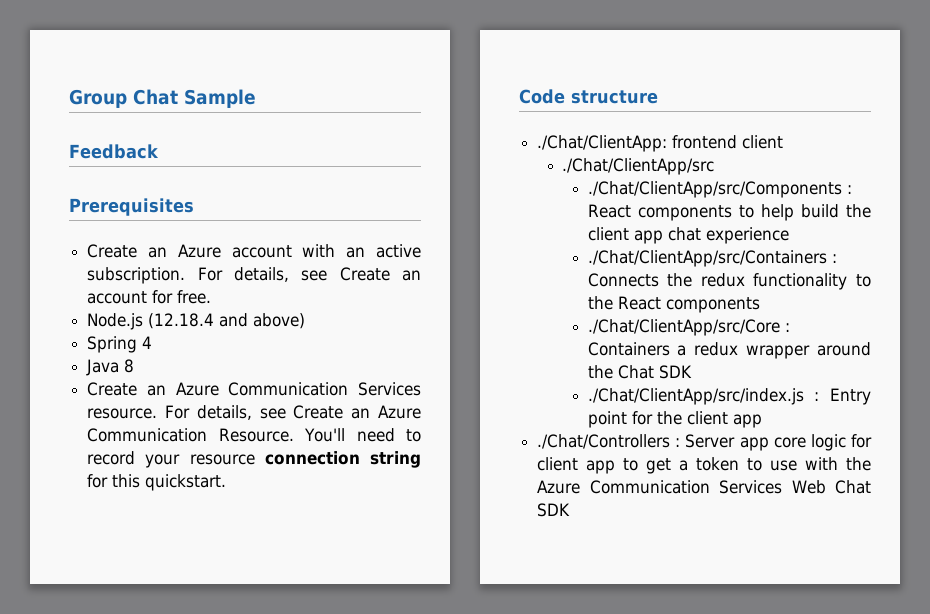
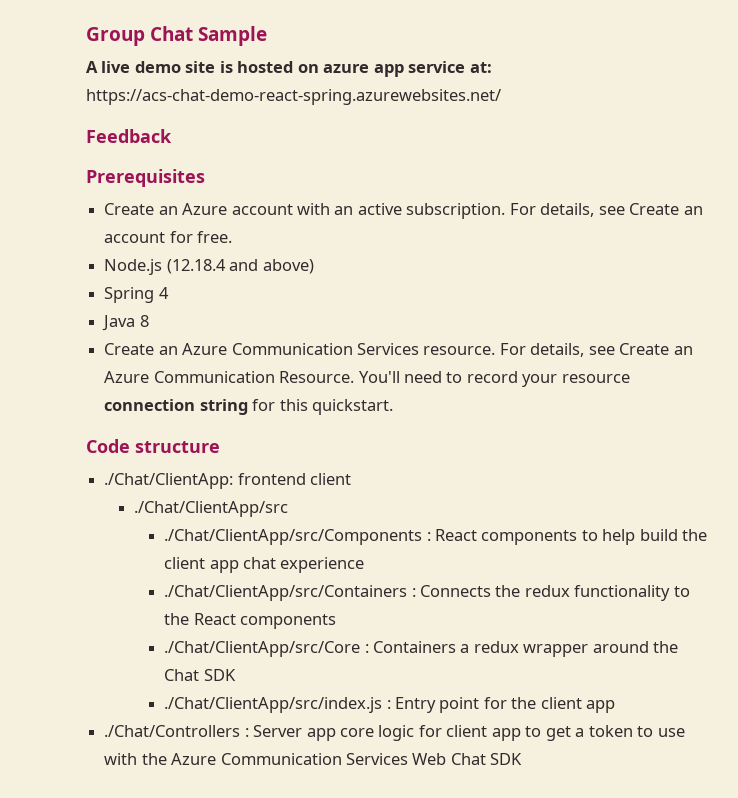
+ A live demo site is hosted on azure app service at: https://acs-chat-demo-react-spring.azurewebsites.net/

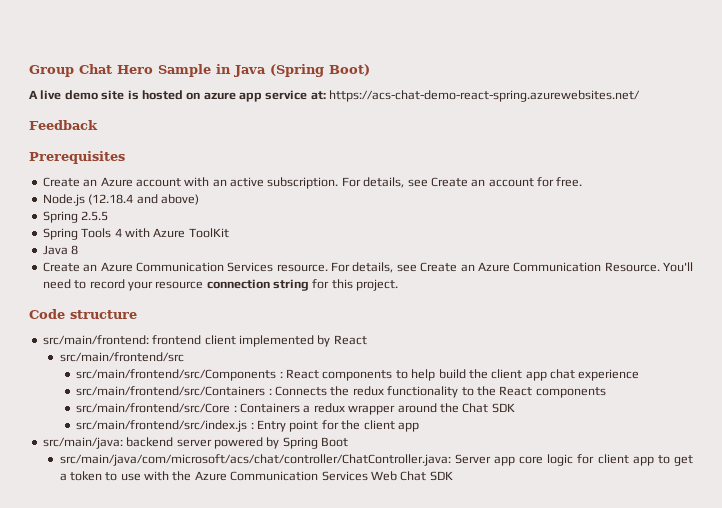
- Group Chat Sample
+ Group Chat Hero Sample in Java (Spring Boot)
- Spring 4
+ Spring 2.5.5
+ Spring Tools 4 with Azure ToolKit
- You'll need to record your resource connection string for this quickstart.
+ You'll need to record your resource connection string for this project.
- ./Chat/ClientApp: frontend client
- ./Chat/ClientApp/src
- ./Chat/ClientApp/src/Components : React components to help build the client app chat experience
+ src/main/frontend: frontend client implemented by React
+ src/main/frontend/src
+ src/main/frontend/src/Components : React components to help build the client app chat experience
- ./Chat/ClientApp/src/Containers : Connects the redux functionality to the React components
+ src/main/frontend/src/Containers : Connects the redux functionality to the React components
- ./Chat/ClientApp/src/Core : Containers a redux wrapper around the Chat SDK
+ src/main/frontend/src/Core : Containers a redux wrapper around the Chat SDK
- ./Chat/ClientApp/src/index.js : Entry point for the client app
+ src/main/frontend/src/index.js : Entry point for the client app
- ./Chat/Controllers : Server app core logic for client app to get a token to use with the Azure Communication Services Web Chat SDK
+ src/main/java: backend server powered by Spring Boot
+ src/main/java/com/microsoft/acs/chat/controller/ChatController.java: Server app core logic for client app to get a token to use with the Azure Communication Services Web Chat SDK

